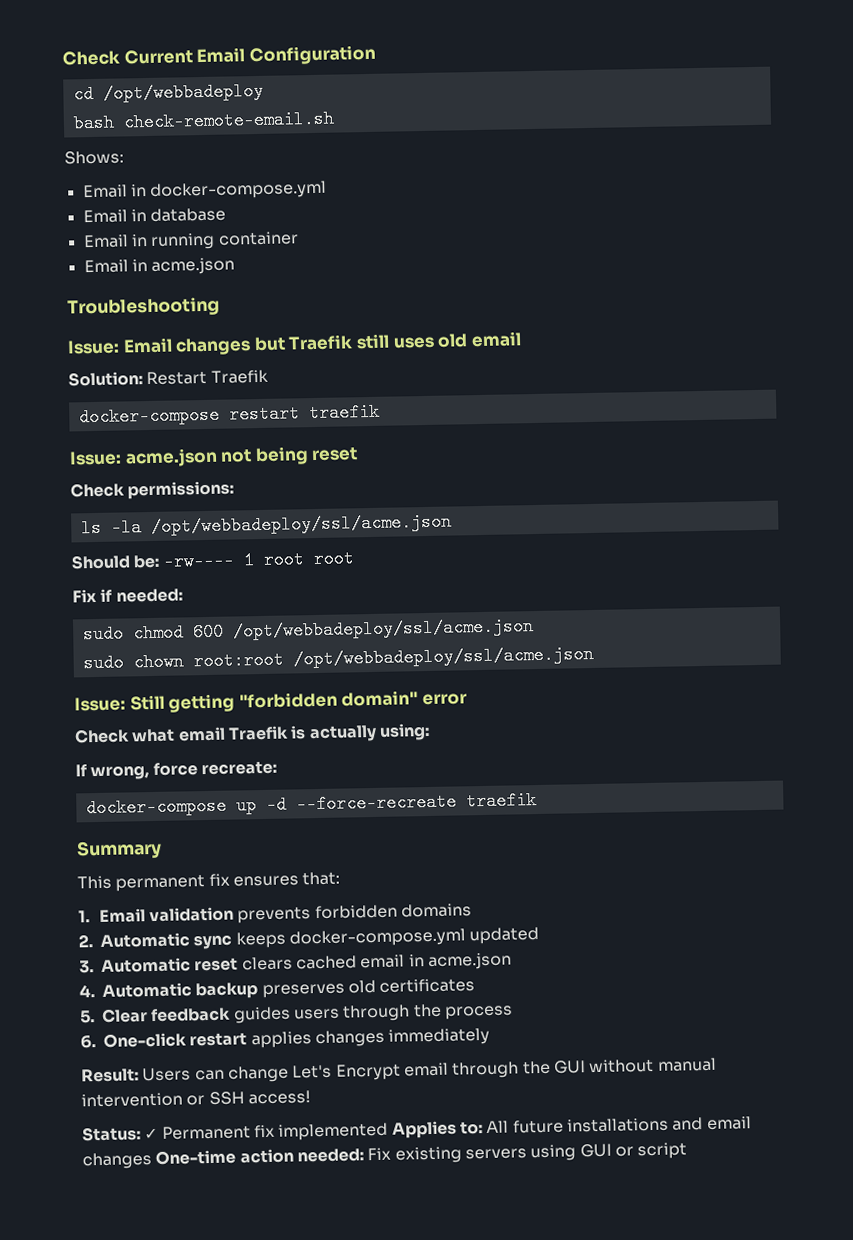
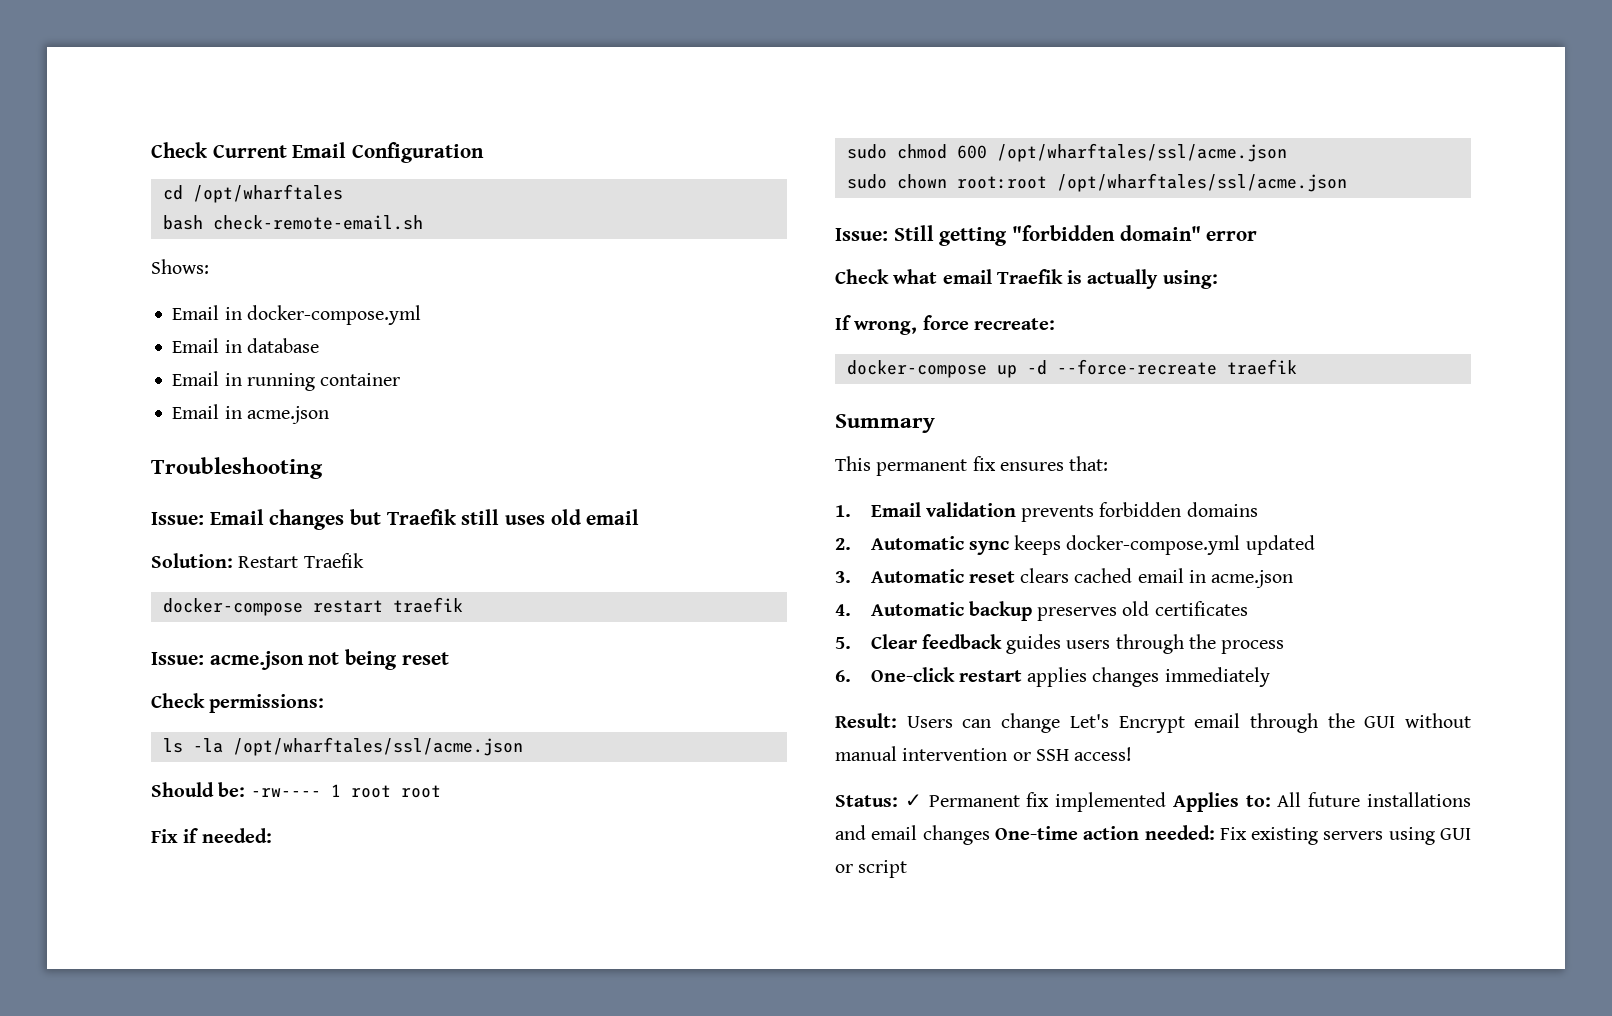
- cd /opt/webbadeploy
+ cd /opt/wharftales
- ls -la /opt/webbadeploy/ssl/acme.json
+ ls -la /opt/wharftales/ssl/acme.json
- sudo chmod 600 /opt/webbadeploy/ssl/acme.json
+ sudo chmod 600 /opt/wharftales/ssl/acme.json
- sudo chown root:root /opt/webbadeploy/ssl/acme.json
+ sudo chown root:root /opt/wharftales/ssl/acme.json

